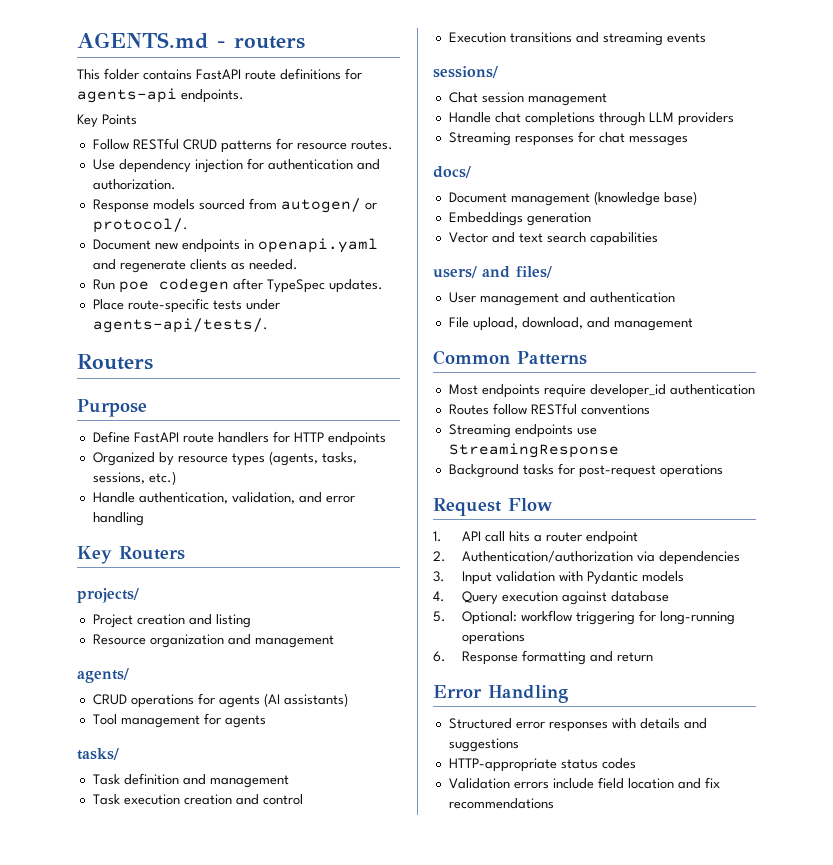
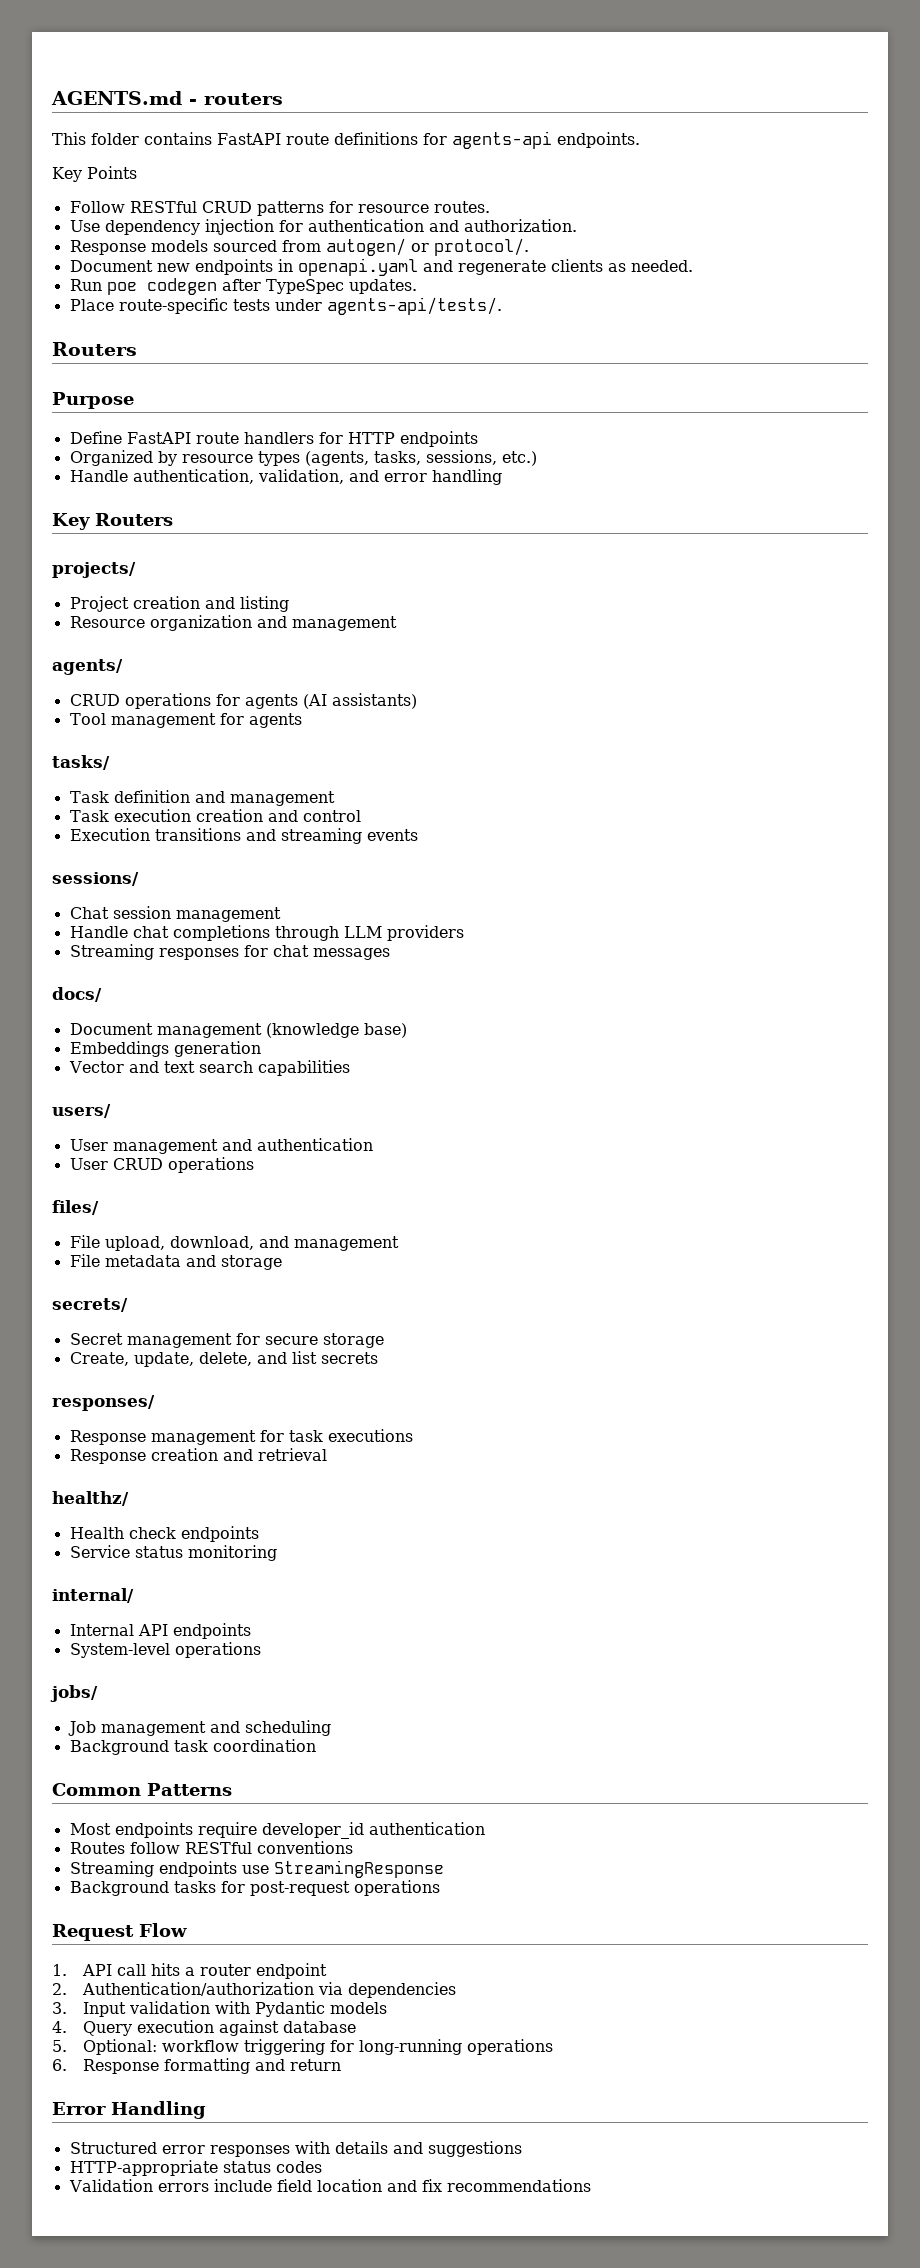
- users/ and files/
+ users/
+ User CRUD operations
+ files/
+ File metadata and storage
+ secrets/
+ Secret management for secure storage
+ Create, update, delete, and list secrets
+ responses/
+ Response management for task executions
+ Response creation and retrieval
+ healthz/
+ Health check endpoints
+ Service status monitoring
+ internal/
+ Internal API endpoints
+ System-level operations
+ jobs/
+ Job management and scheduling
+ Background task coordination

